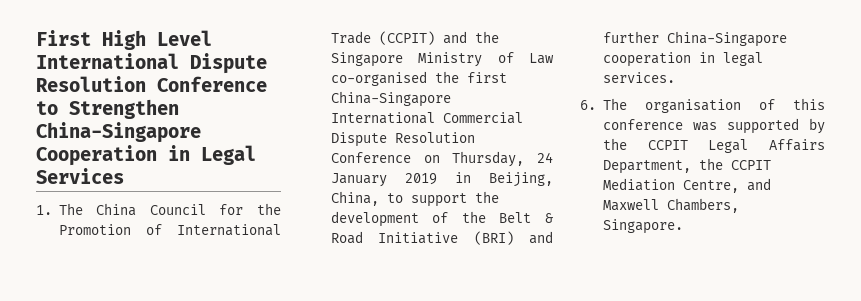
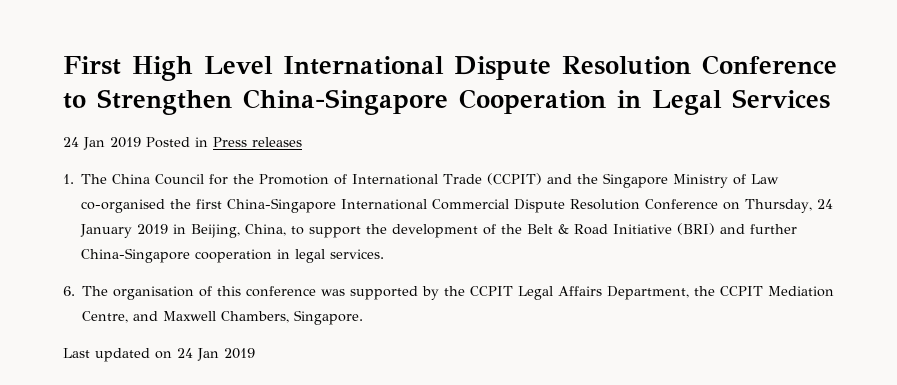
+ 24 Jan 2019 Posted in Press releases
+ Last updated on 24 Jan 2019

